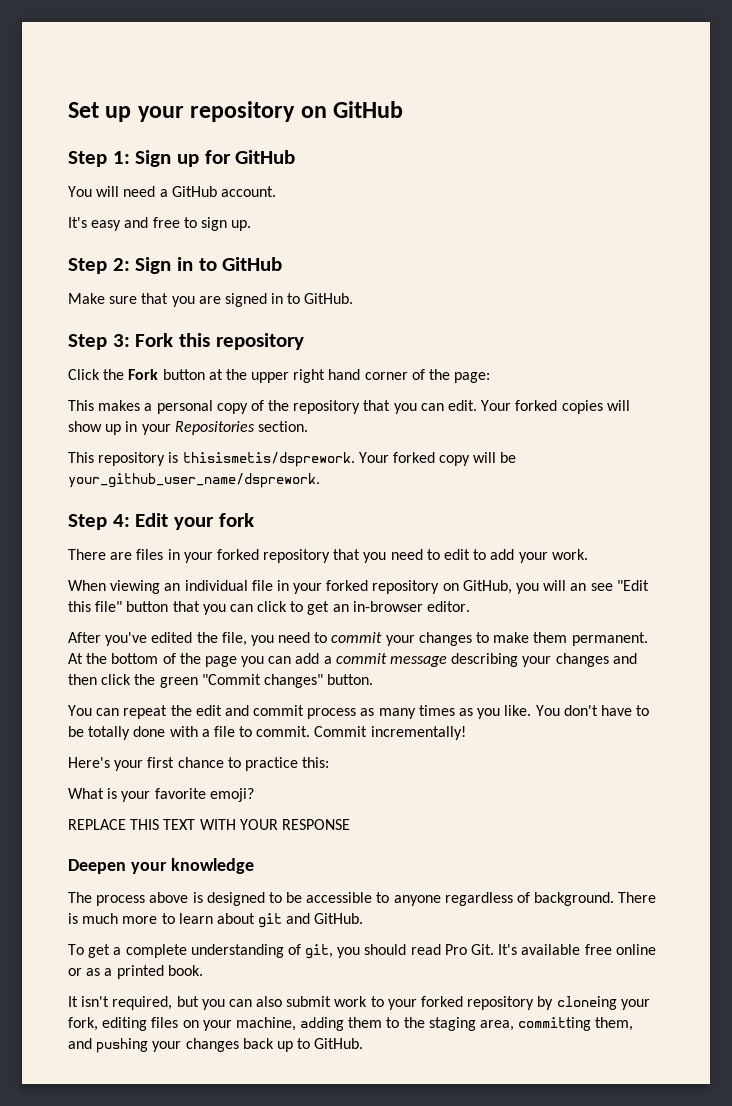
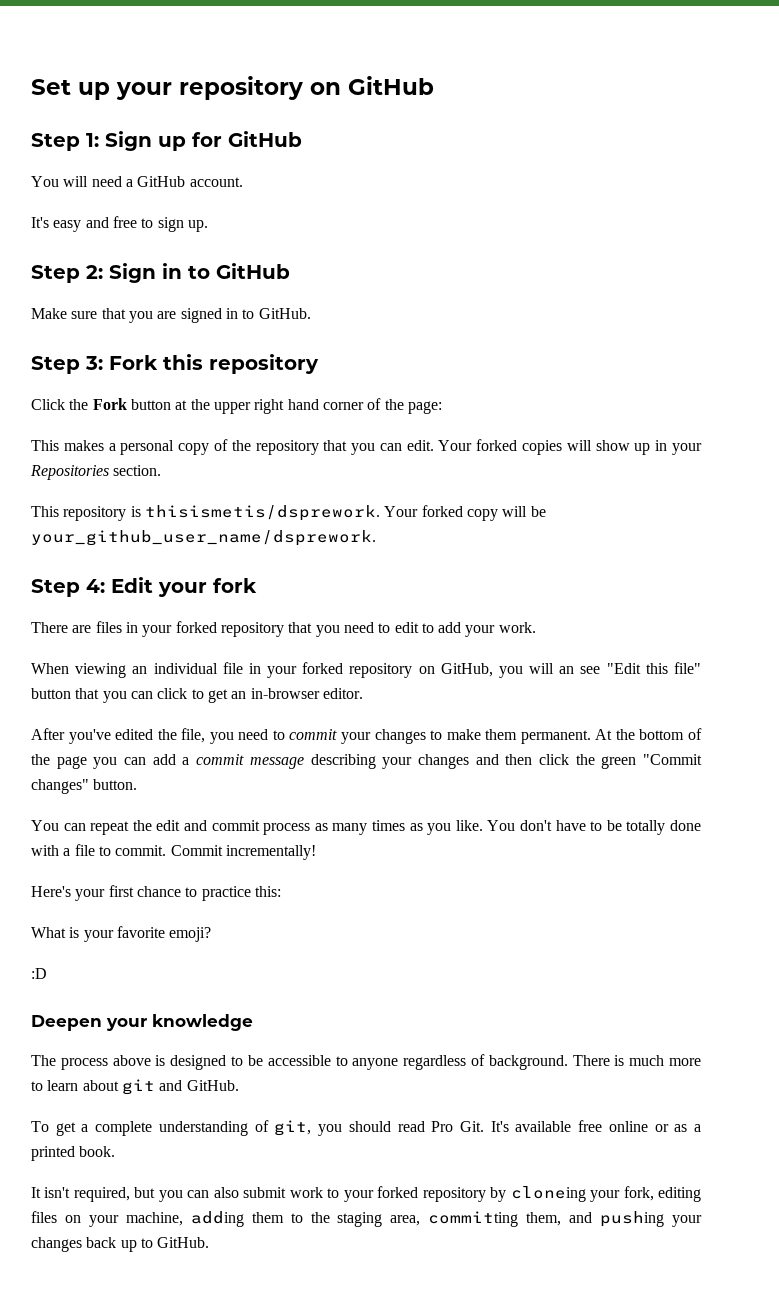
- REPLACE THIS TEXT WITH YOUR RESPONSE
+ :D

